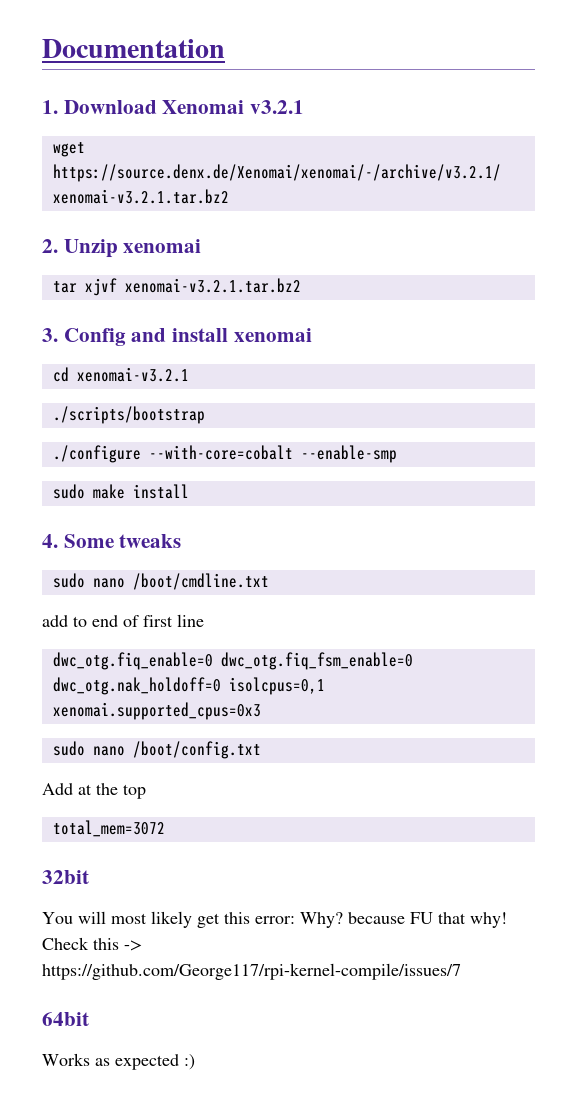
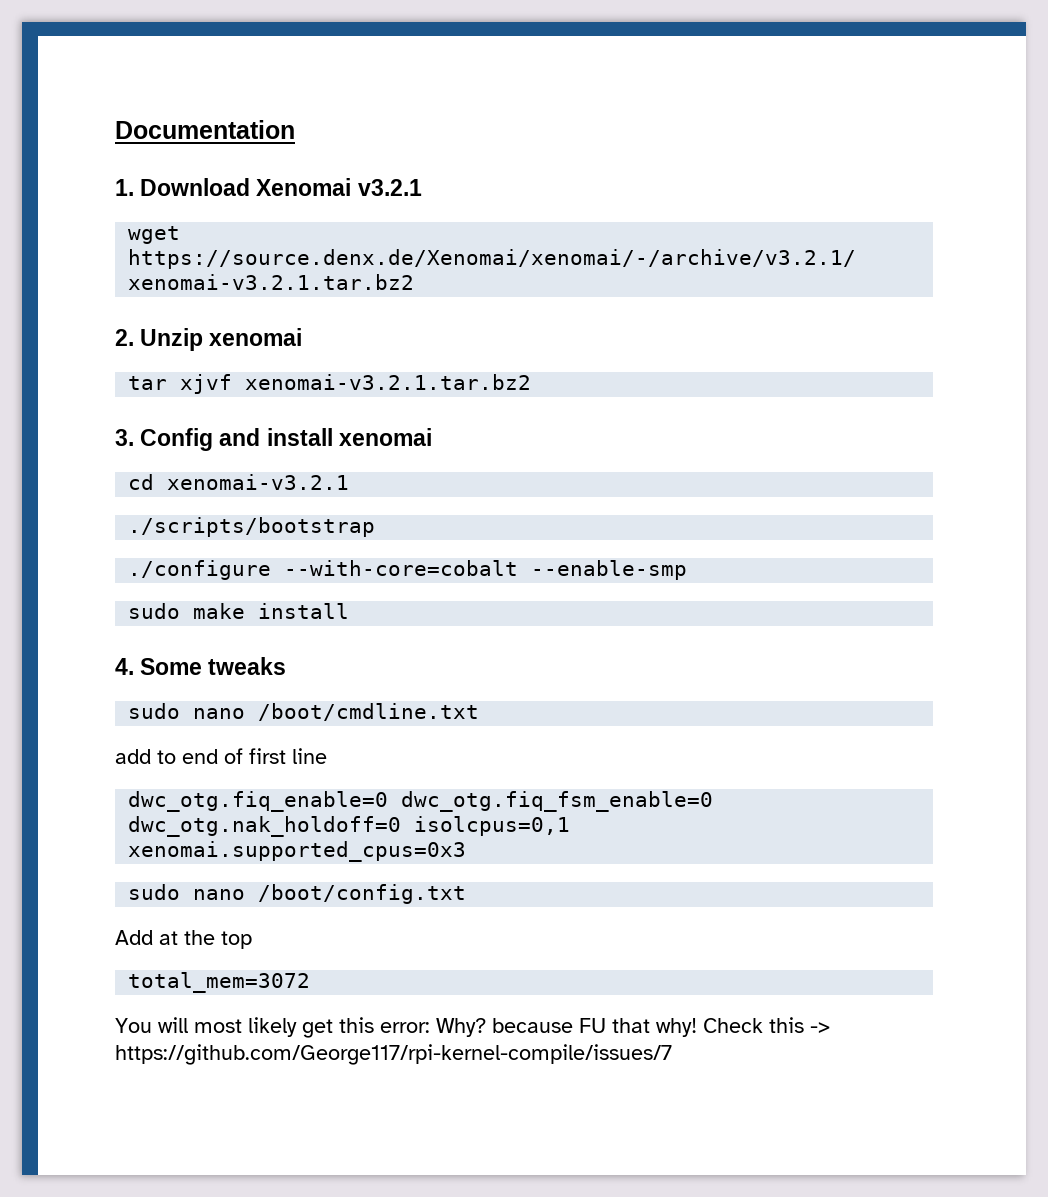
- 32bit
- 64bit
- Works as expected :)

